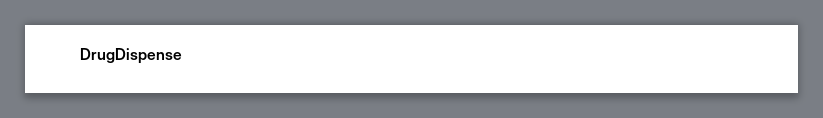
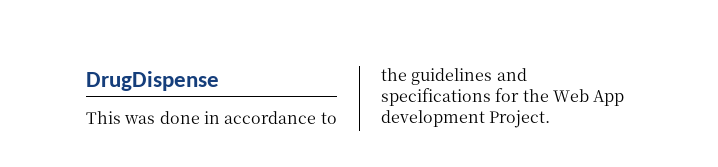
+ This was done in accordance to the guidelines and specifications for the Web App development Project.

